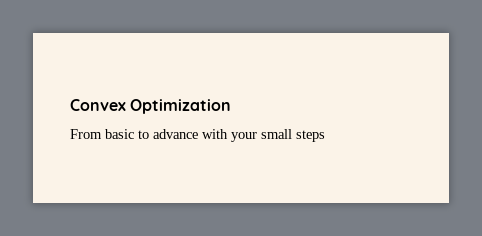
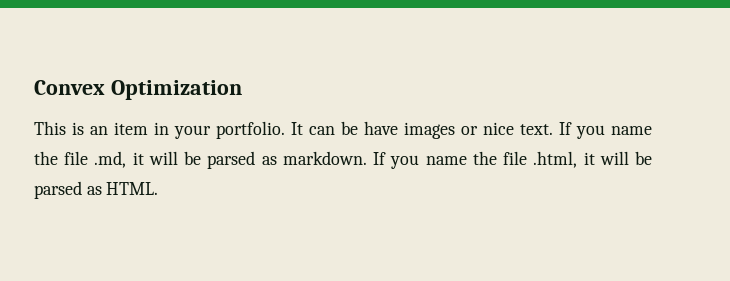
- From basic to advance with your small steps
+ This is an item in your portfolio. It can be have images or nice text. If you name the file .md, it will be parsed as markdown. If you name the file .html, it will be parsed as HTML.

